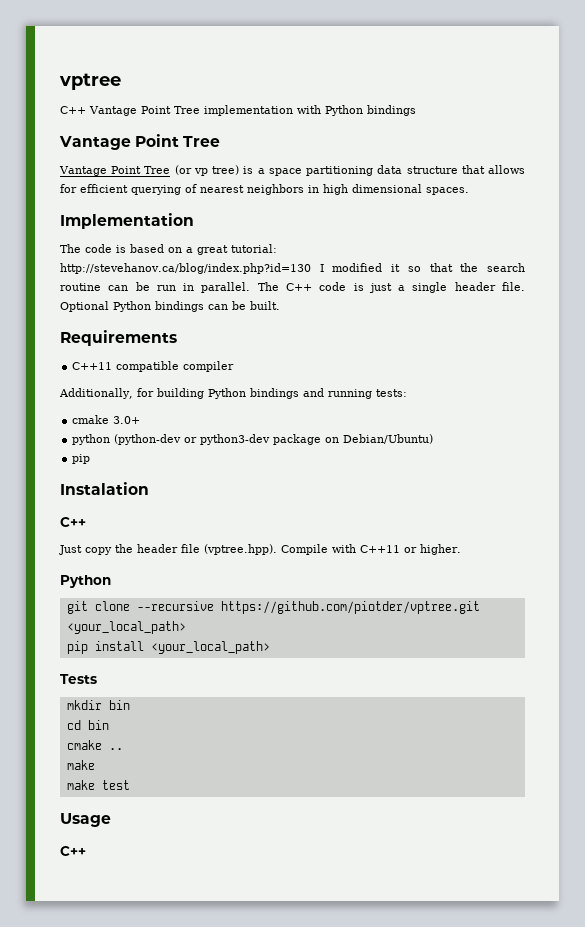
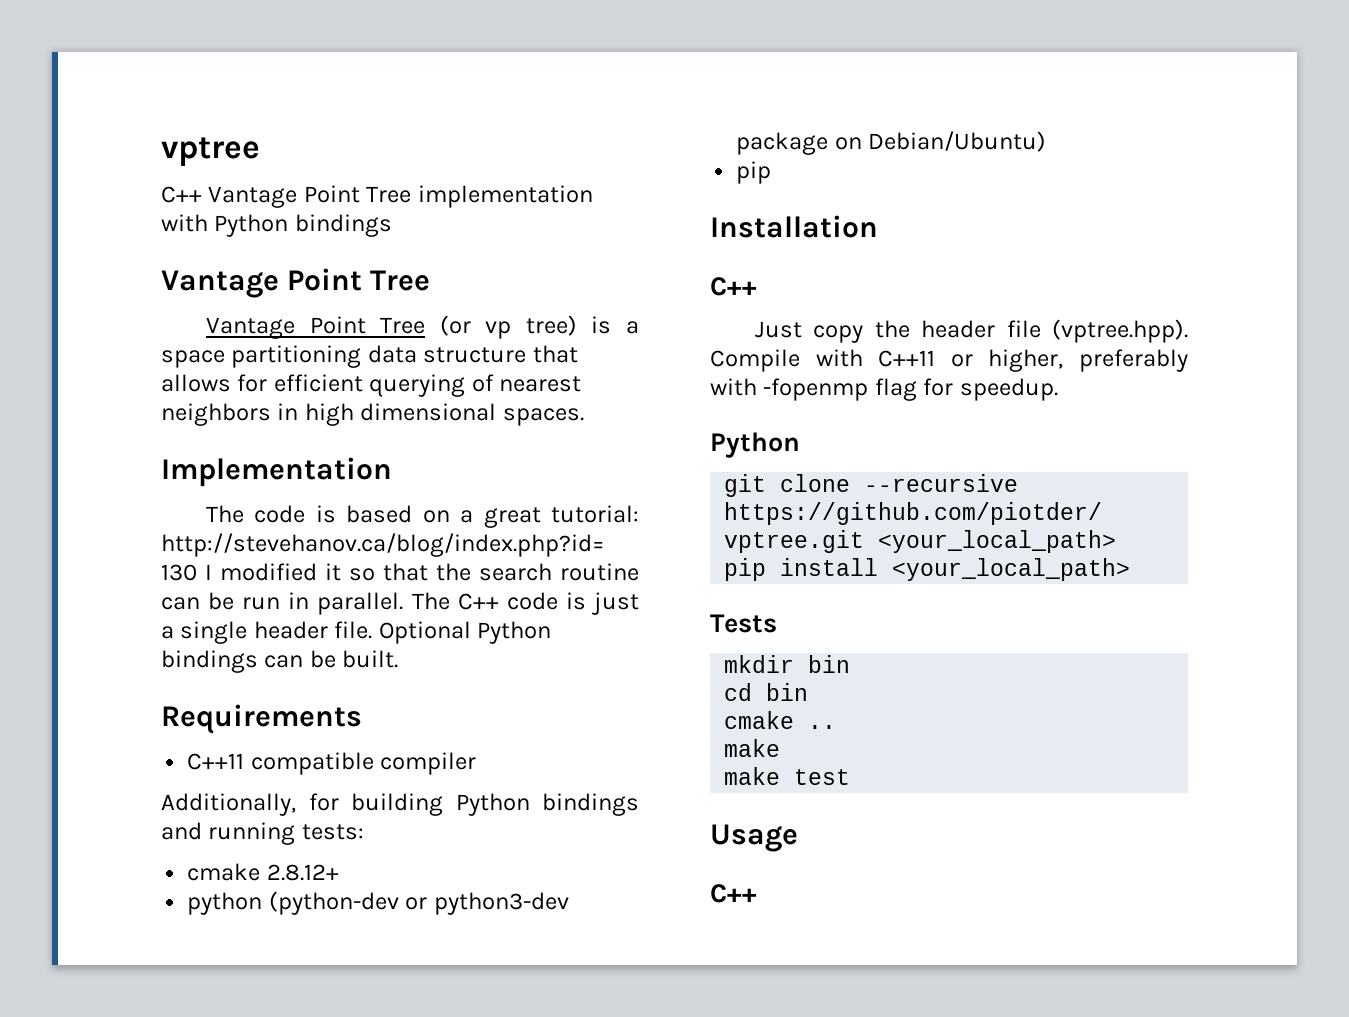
- cmake 3.0+
+ cmake 2.8.12+
- Instalation
+ Installation
- Just copy the header file (vptree.hpp). Compile with C++11 or higher.
+ Just copy the header file (vptree.hpp). Compile with C++11 or higher, preferably with -fopenmp flag for speedup.

